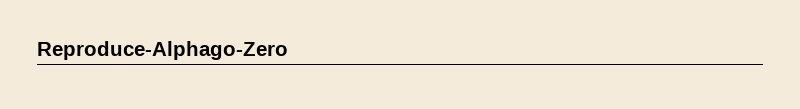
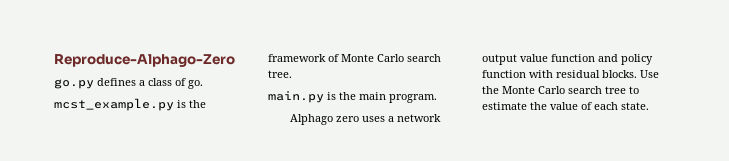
+ go.py defines a class of go.
+ mcst_example.py is the framework of Monte Carlo search tree.
+ main.py is the main program.
+ Alphago zero uses a network output value function and policy function with residual blocks. Use the Monte Carlo search tree to estimate the value of each state.

